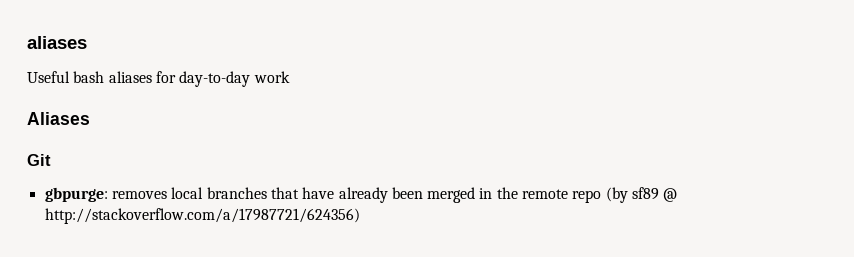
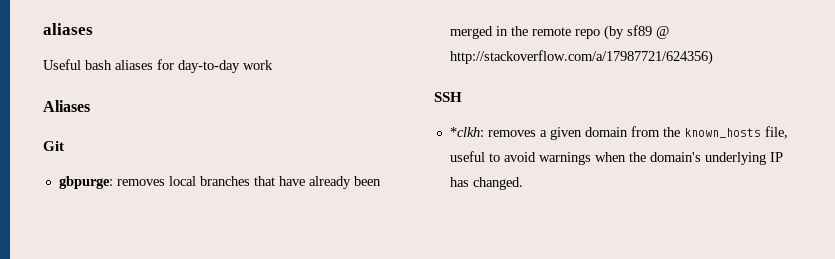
+ SSH
+ *clkh: removes a given domain from the known_hosts file, useful to avoid warnings when the domain's underlying IP has changed.

